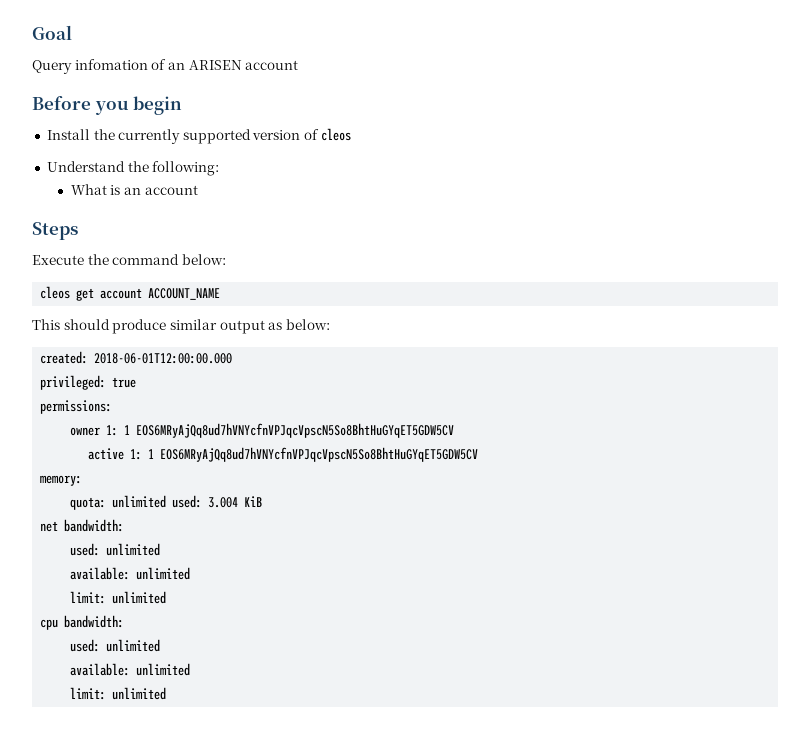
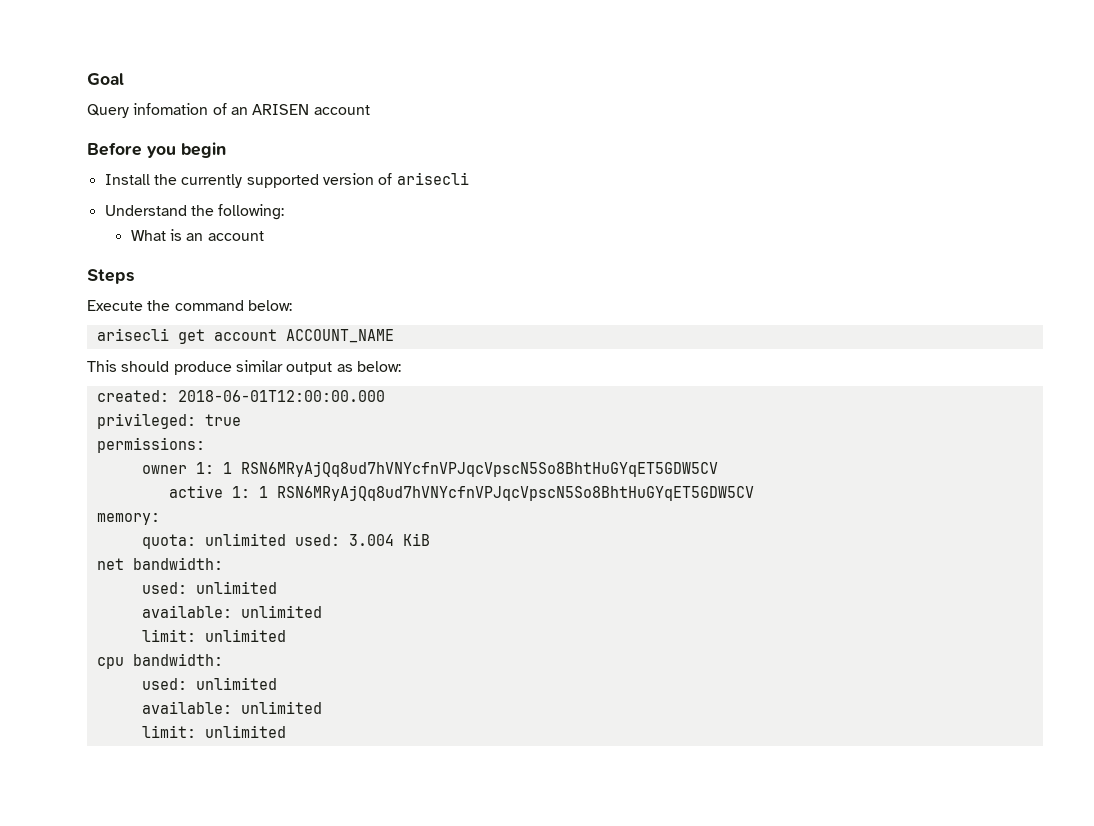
- Install the currently supported version of cleos
+ Install the currently supported version of arisecli
- cleos get account ACCOUNT_NAME
+ arisecli get account ACCOUNT_NAME
- owner 1: 1 EOS6MRyAjQq8ud7hVNYcfnVPJqcVpscN5So8BhtHuGYqET5GDW5CV
+ owner 1: 1 RSN6MRyAjQq8ud7hVNYcfnVPJqcVpscN5So8BhtHuGYqET5GDW5CV
- active 1: 1 EOS6MRyAjQq8ud7hVNYcfnVPJqcVpscN5So8BhtHuGYqET5GDW5CV
+ active 1: 1 RSN6MRyAjQq8ud7hVNYcfnVPJqcVpscN5So8BhtHuGYqET5GDW5CV

